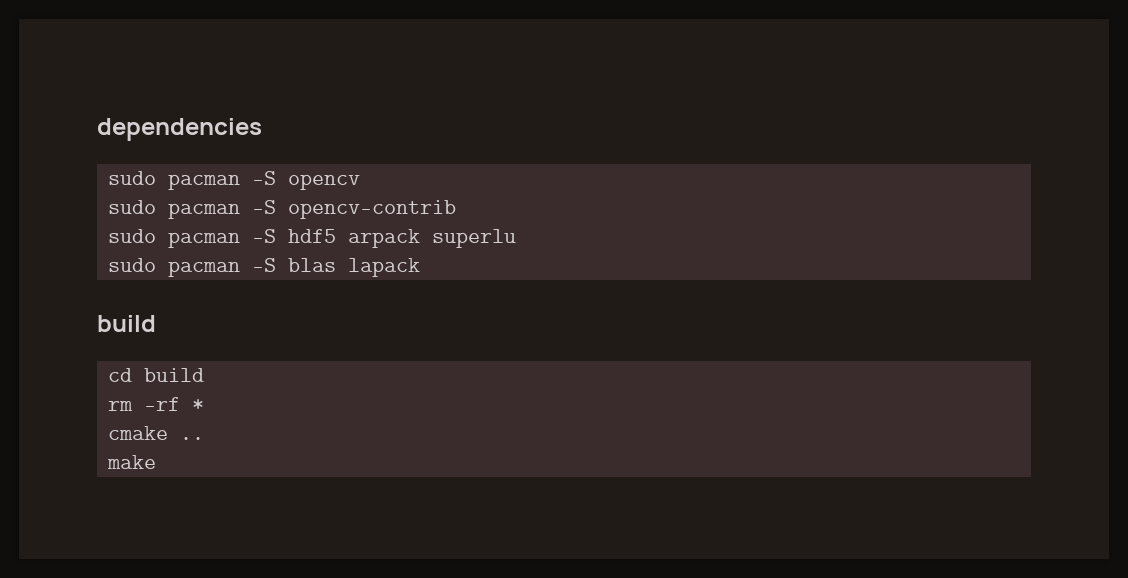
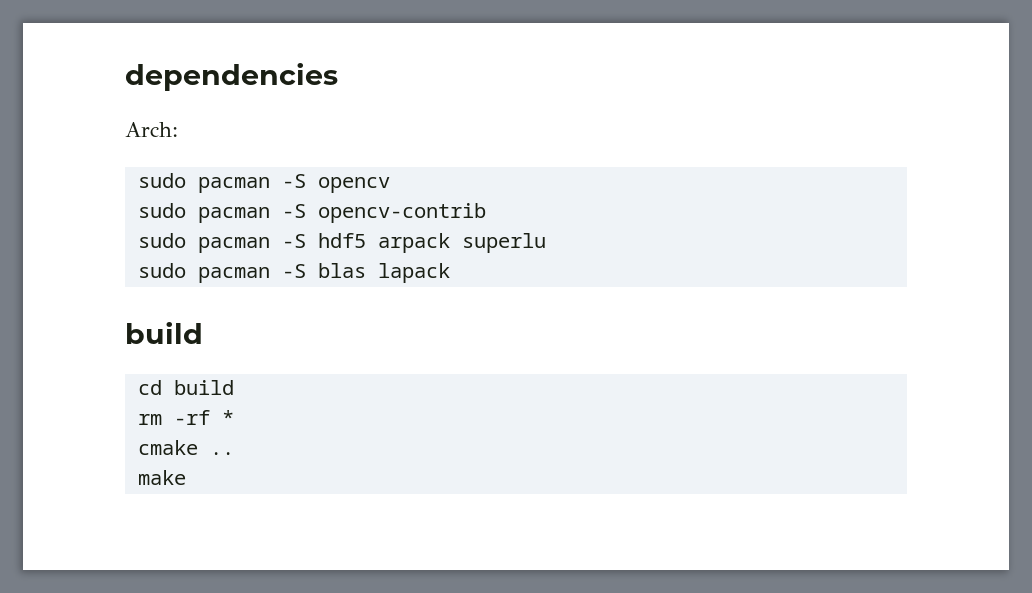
+ Arch:

